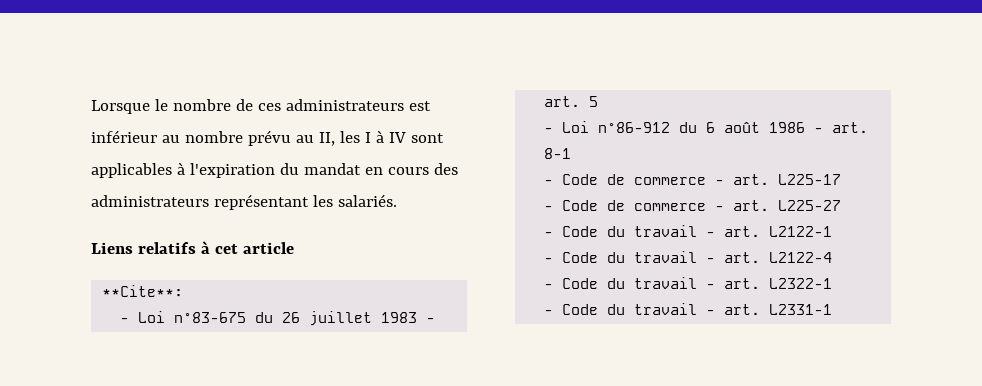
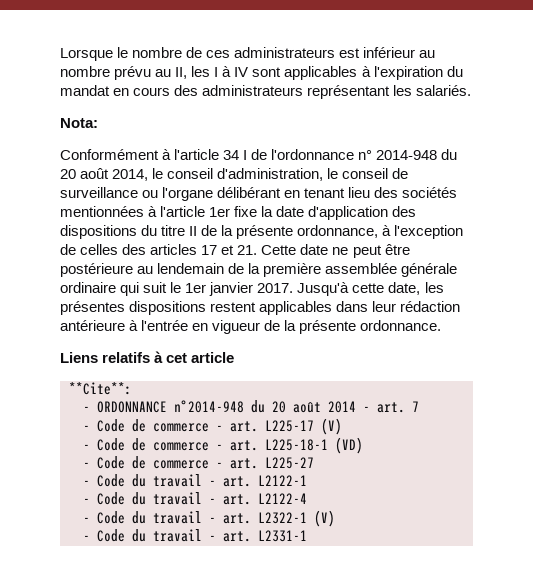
+ Nota:
+ Conformément à l'article 34 I de l'ordonnance n° 2014-948 du 20 août 2014, le conseil d'administration, le conseil de surveillance ou l'organe délibérant en tenant lieu des sociétés mentionnées à l'article 1er fixe la date d'application des dispositions du titre II de la présente ordonnance, à l'exception de celles des articles 17 et 21. Cette date ne peut être postérieure au lendemain de la première assemblée générale ordinaire qui suit le 1er janvier 2017. Jusqu'à cette date, les présentes dispositions restent applicables dans leur rédaction antérieure à l'entrée en vigueur de la présente ordonnance.
- - Loi n°83-675 du 26 juillet 1983 - art. 5
- - Loi n°86-912 du 6 août 1986 - art. 8-1
+ - ORDONNANCE n°2014-948 du 20 août 2014 - art. 7
- - Code de commerce - art. L225-17
+ - Code de commerce - art. L225-17 (V)
+ - Code de commerce - art. L225-18-1 (VD)
- - Code du travail - art. L2322-1
+ - Code du travail - art. L2322-1 (V)

